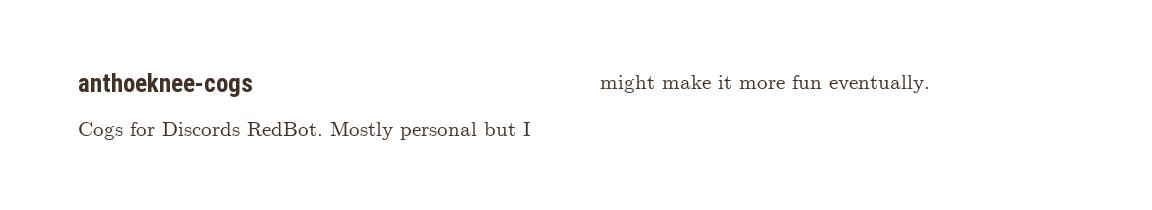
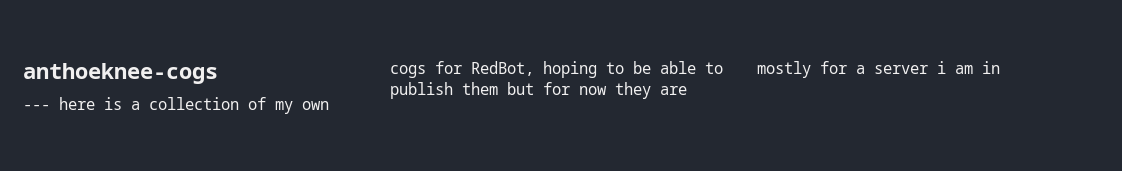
- Cogs for Discords RedBot. Mostly personal but I might make it more fun eventually.
+ --- here is a collection of my own cogs for RedBot, hoping to be able to publish them but for now they are mostly for a server i am in

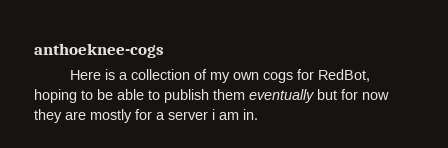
- --- here is a collection of my own cogs for RedBot, hoping to be able to publish them but for now they are mostly for a server i am in
+ Here is a collection of my own cogs for RedBot, hoping to be able to publish them eventually but for now they are mostly for a server i am in.

